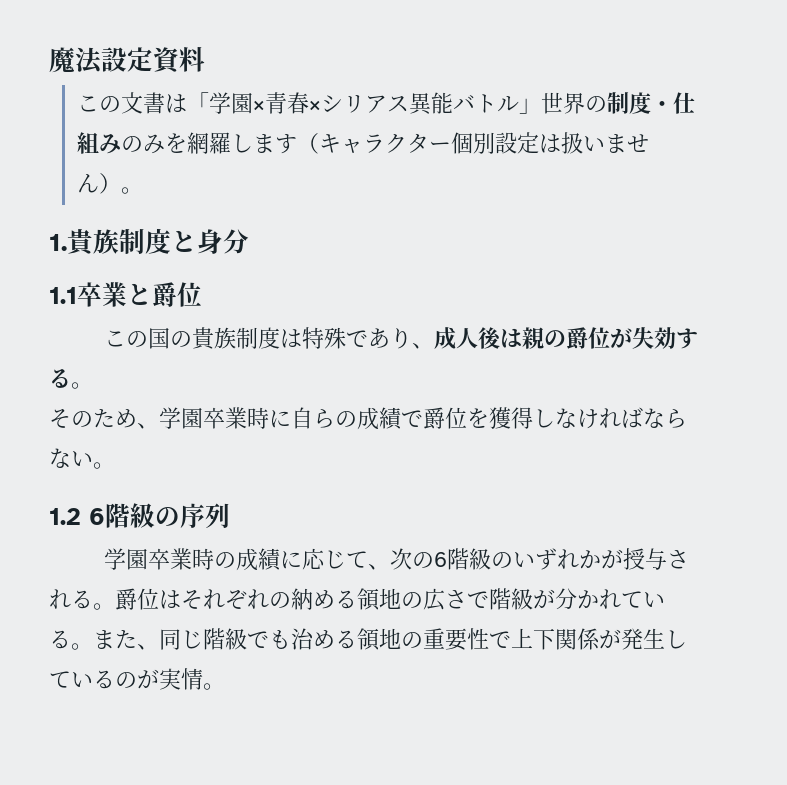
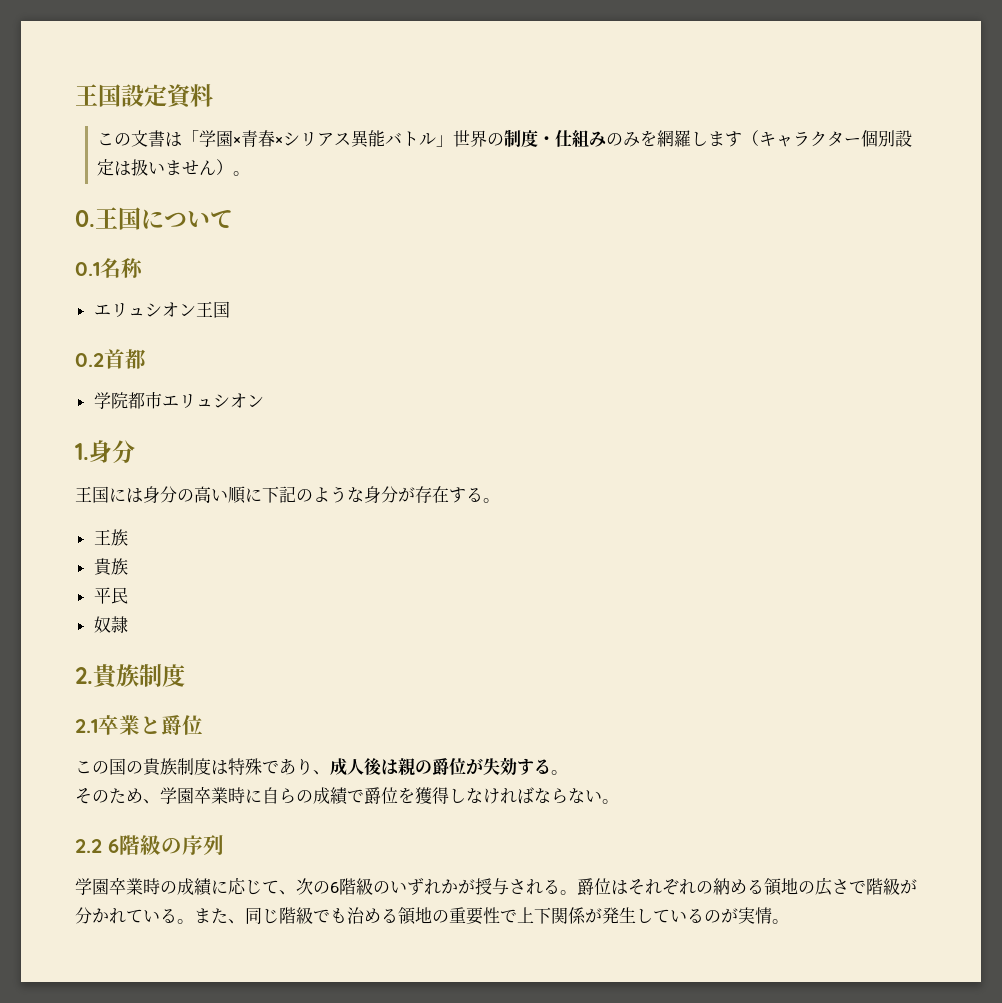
- 魔法設定資料
+ 王国設定資料
- 1.貴族制度と身分
- 1.1卒業と爵位
+ 0.王国について
+ 0.1名称
+ エリュシオン王国
+ 0.2首都
+ 学院都市エリュシオン
+ 1.身分
+ 王国には身分の高い順に下記のような身分が存在する。
+ 王族
+ 貴族
+ 平民
+ 奴隷
+ 2.貴族制度
+ 2.1卒業と爵位
- 1.2 6階級の序列
+ 2.2 6階級の序列

